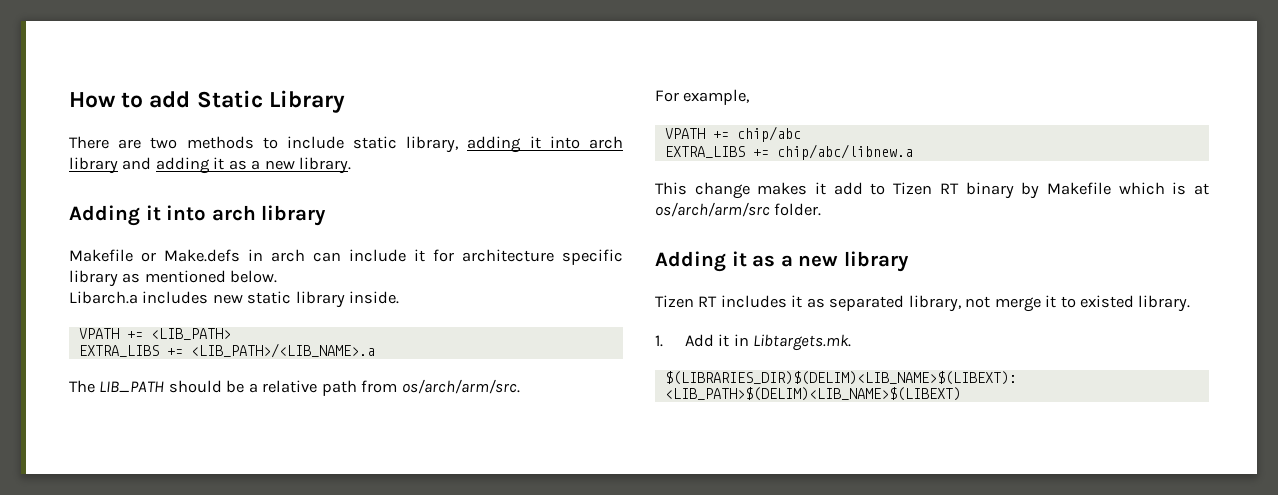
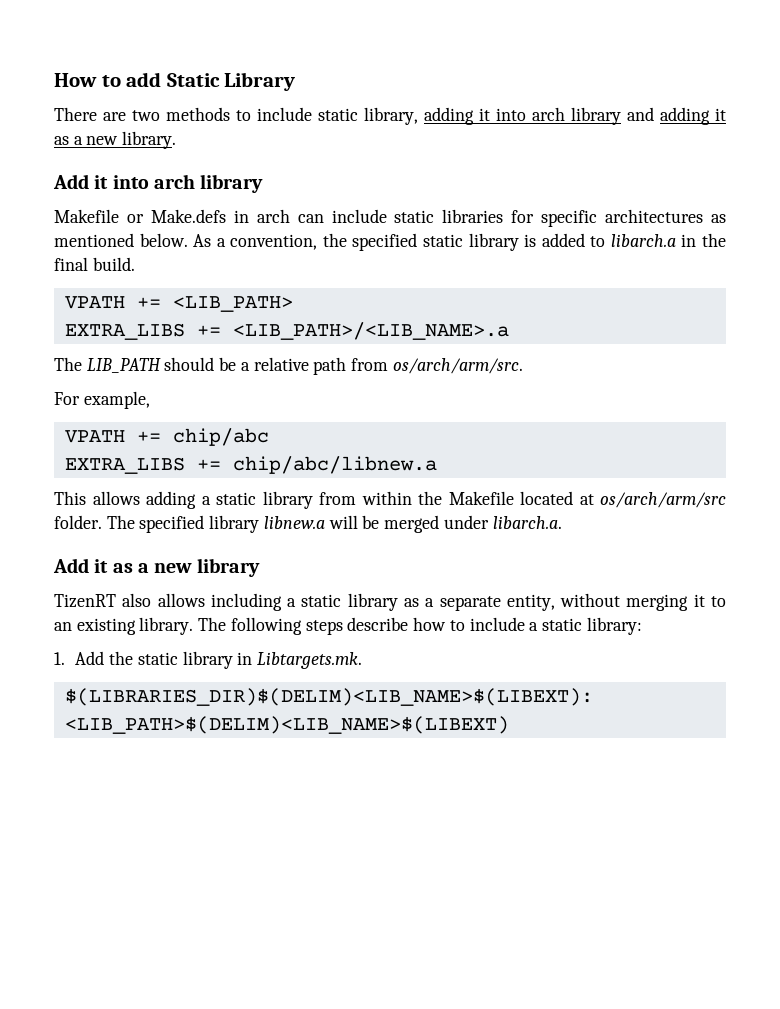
- Adding it into arch library
+ Add it into arch library
- Makefile or Make.defs in arch can include it for architecture specific library as mentioned below.
- Libarch.a includes new static library inside.
+ Makefile or Make.defs in arch can include static libraries for specific architectures as mentioned below. As a convention, the specified static library is added to libarch.a in the final build.
- This change makes it add to Tizen RT binary by Makefile which is at os/arch/arm/src folder.
- Adding it as a new library
+ This allows adding a static library from within the Makefile located at os/arch/arm/src folder. The specified library libnew.a will be merged under libarch.a.
+ Add it as a new library
- Tizen RT includes it as separated library, not merge it to existed library.
+ TizenRT also allows including a static library as a separate entity, without merging it to an existing library. The following steps describe how to include a static library:
- 1. Add it in Libtargets.mk.
+ 1. Add the static library in Libtargets.mk.

